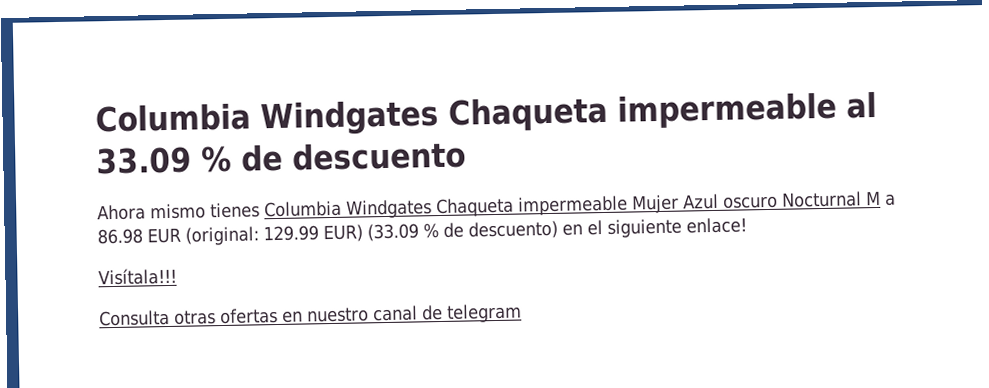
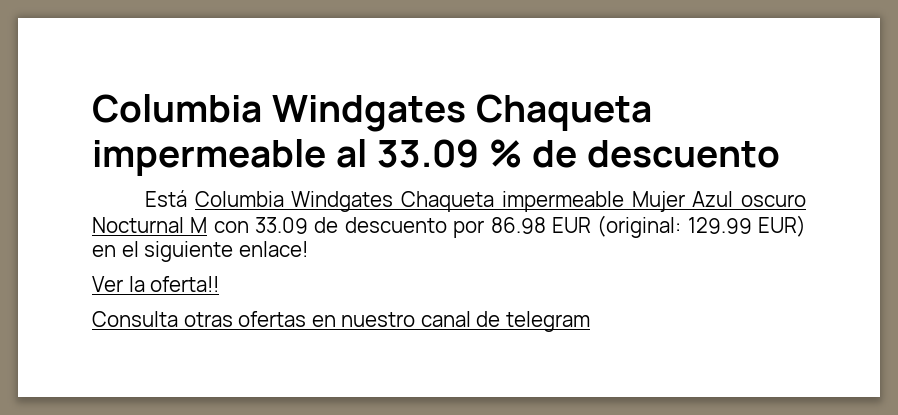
- Ahora mismo tienes Columbia Windgates Chaqueta impermeable Mujer Azul oscuro Nocturnal M a 86.98 EUR (original: 129.99 EUR) (33.09 % de descuento) en el siguiente enlace!
+ Está Columbia Windgates Chaqueta impermeable Mujer Azul oscuro Nocturnal M con 33.09 de descuento por 86.98 EUR (original: 129.99 EUR) en el siguiente enlace!
- Visítala!!!
+ Ver la oferta!!

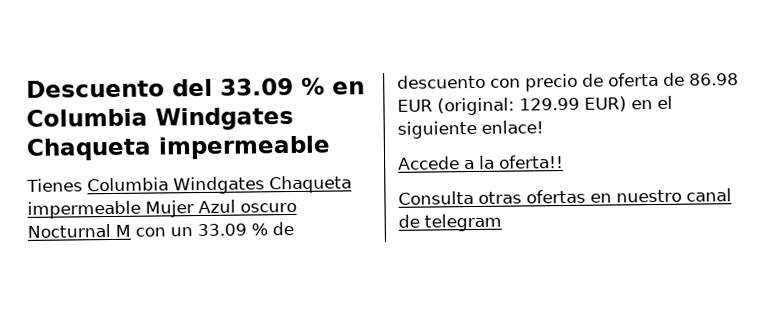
- Columbia Windgates Chaqueta impermeable al 33.09 % de descuento
- Está Columbia Windgates Chaqueta impermeable Mujer Azul oscuro Nocturnal M con 33.09 de descuento por 86.98 EUR (original: 129.99 EUR) en el siguiente enlace!
+ Descuento del 33.09 % en Columbia Windgates Chaqueta impermeable
+ Tienes Columbia Windgates Chaqueta impermeable Mujer Azul oscuro Nocturnal M con un 33.09 % de descuento con precio de oferta de 86.98 EUR (original: 129.99 EUR) en el siguiente enlace!
- Ver la oferta!!
+ Accede a la oferta!!

